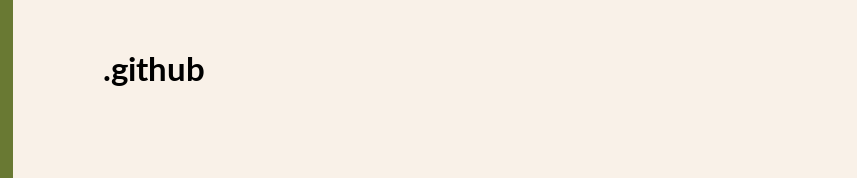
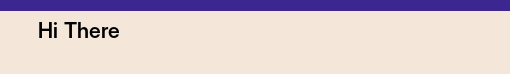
- .github
+ Hi There

